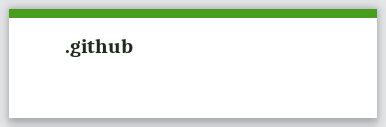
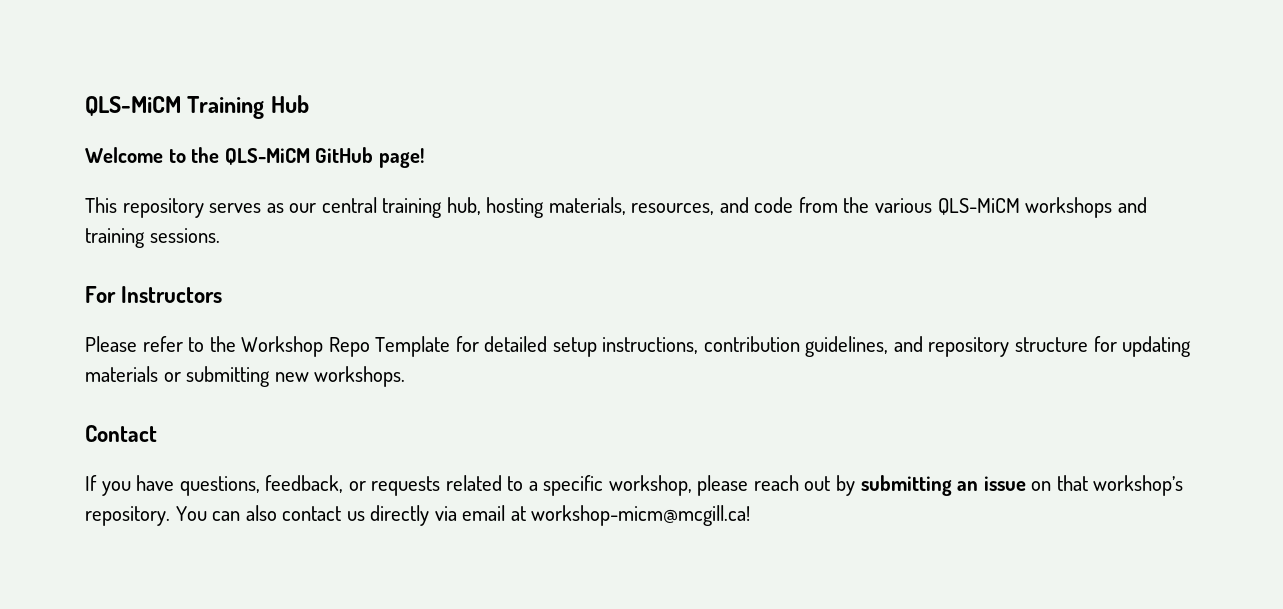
- .github
+ QLS-MiCM Training Hub
+ Welcome to the QLS-MiCM GitHub page!
+ This repository serves as our central training hub, hosting materials, resources, and code from the various QLS-MiCM workshops and training sessions.
+ For Instructors
+ Please refer to the Workshop Repo Template for detailed setup instructions, contribution guidelines, and repository structure for updating materials or submitting new workshops.
+ Contact
+ If you have questions, feedback, or requests related to a specific workshop, please reach out by submitting an issue on that workshop’s repository. You can also contact us directly via email at workshop-micm@mcgill.ca!

